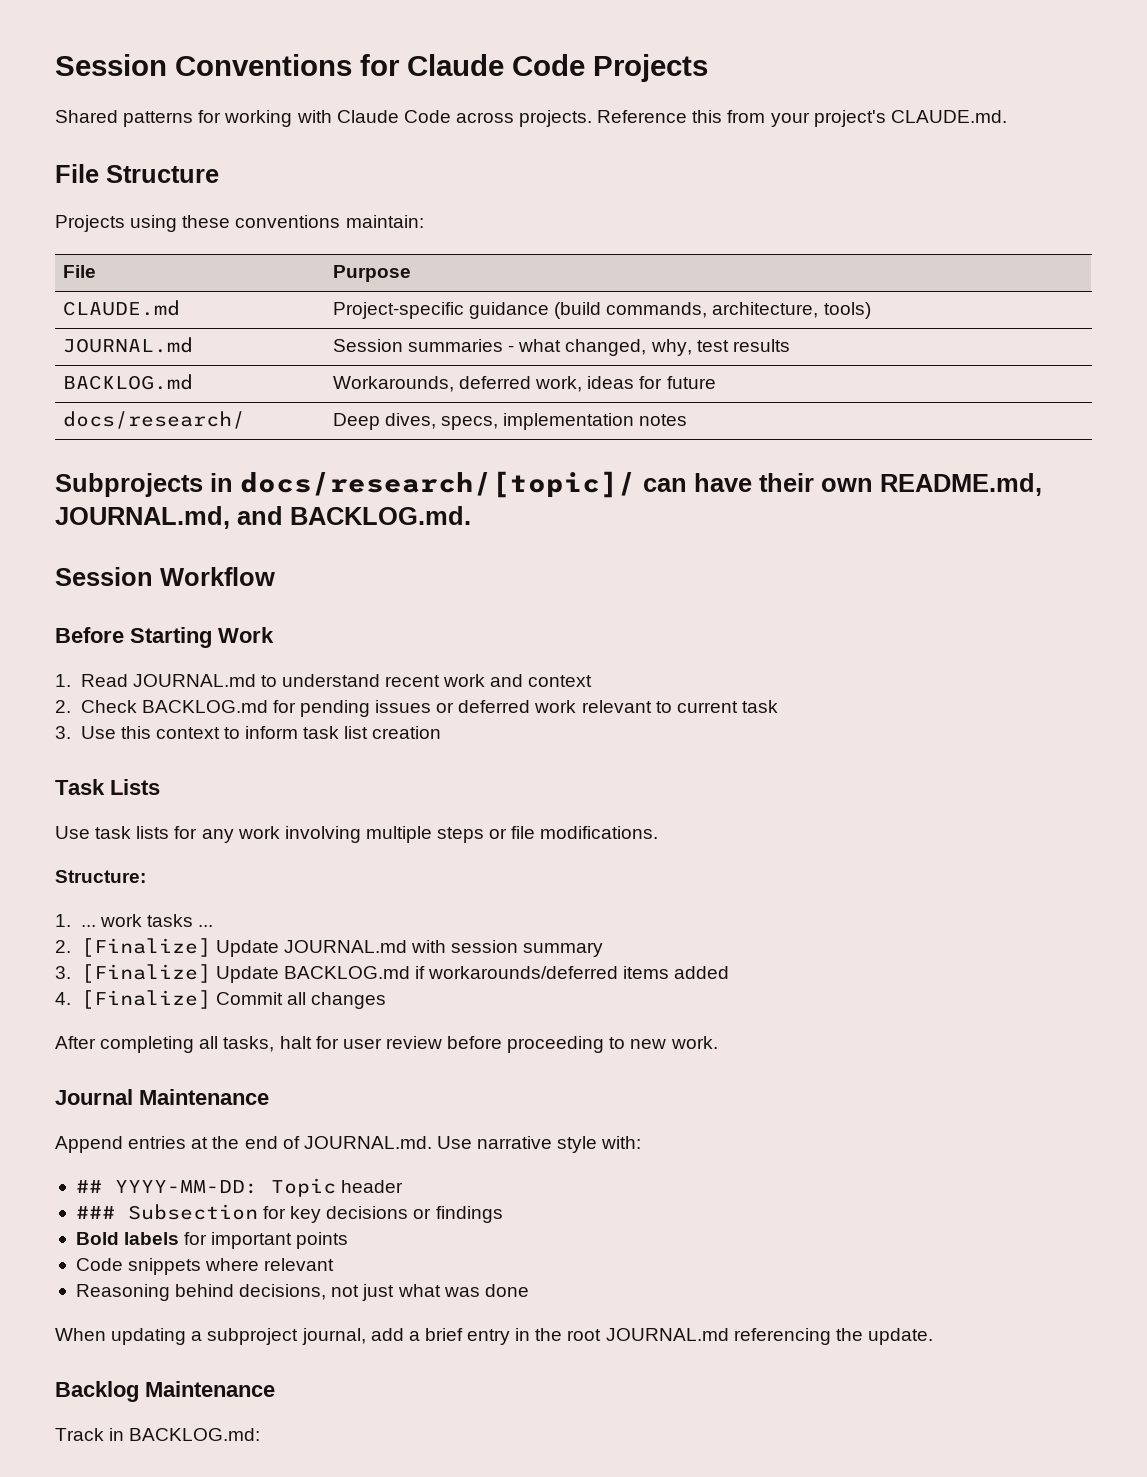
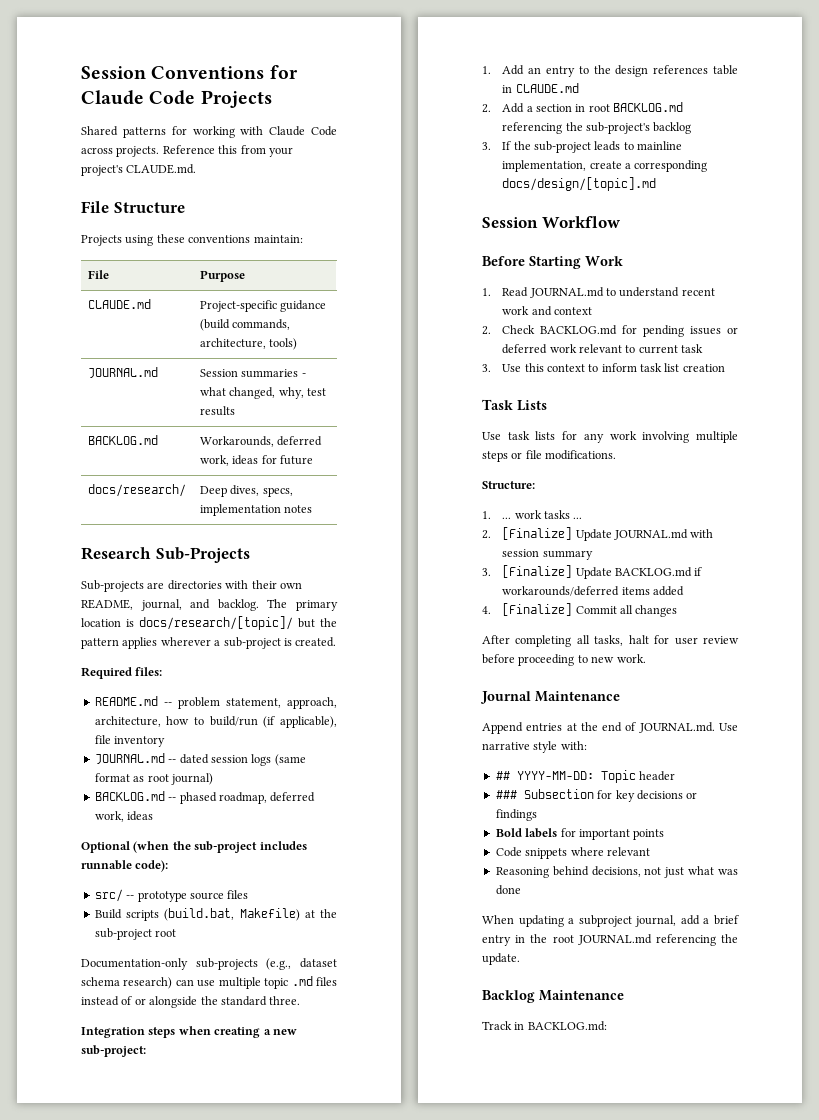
- Subprojects in docs/research/[topic]/ can have their own README.md, JOURNAL.md, and BACKLOG.md.
+ Research Sub-Projects
+ Sub-projects are directories with their own README, journal, and backlog. The primary location is docs/research/[topic]/ but the pattern applies wherever a sub-project is created.
+ Required files:
+ README.md -- problem statement, approach, architecture, how to build/run (if applicable), file inventory
+ JOURNAL.md -- dated session logs (same format as root journal)
+ BACKLOG.md -- phased roadmap, deferred work, ideas
+ Optional (when the sub-project includes runnable code):
+ src/ -- prototype source files
+ Build scripts (build.bat, Makefile) at the sub-project root
+ Documentation-only sub-projects (e.g., dataset schema research) can use multiple topic .md files instead of or alongside the standard three.
+ Integration steps when creating a new sub-project:
+ 1. Add an entry to the design references table in CLAUDE.md
+ 2. Add a section in root BACKLOG.md referencing the sub-project's backlog
+ 3. If the sub-project leads to mainline implementation, create a corresponding docs/design/[topic].md

